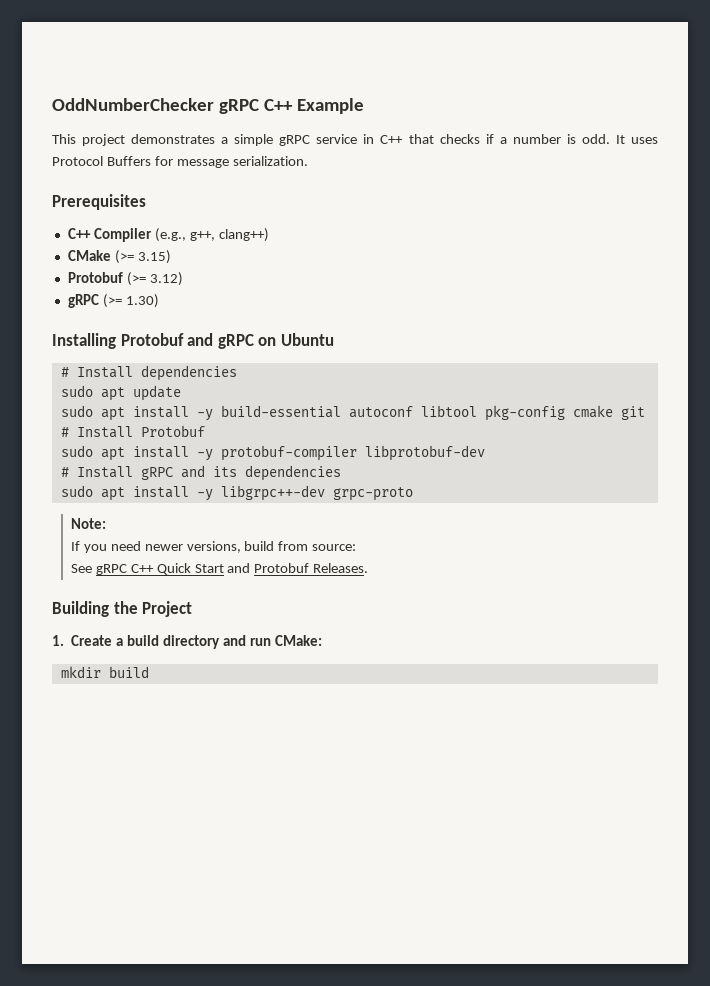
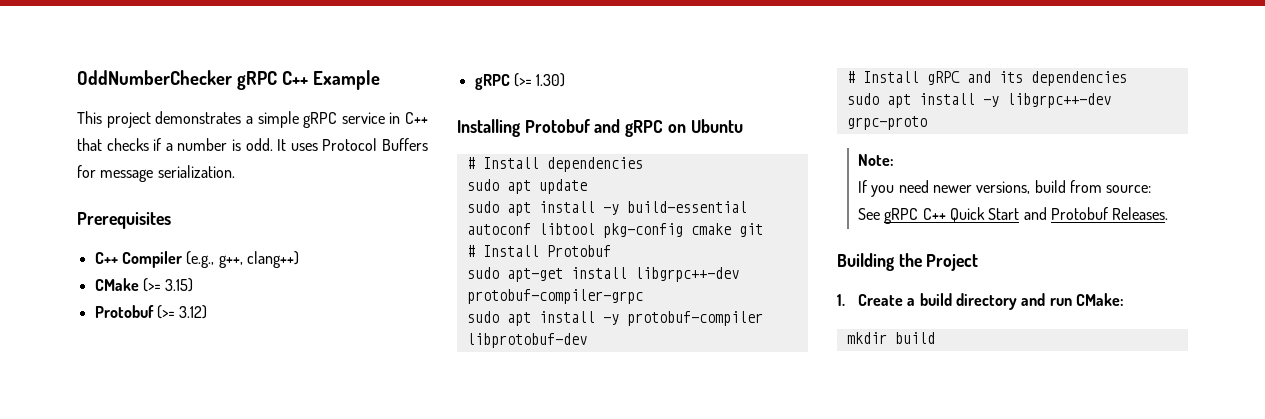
+ sudo apt-get install libgrpc++-dev protobuf-compiler-grpc

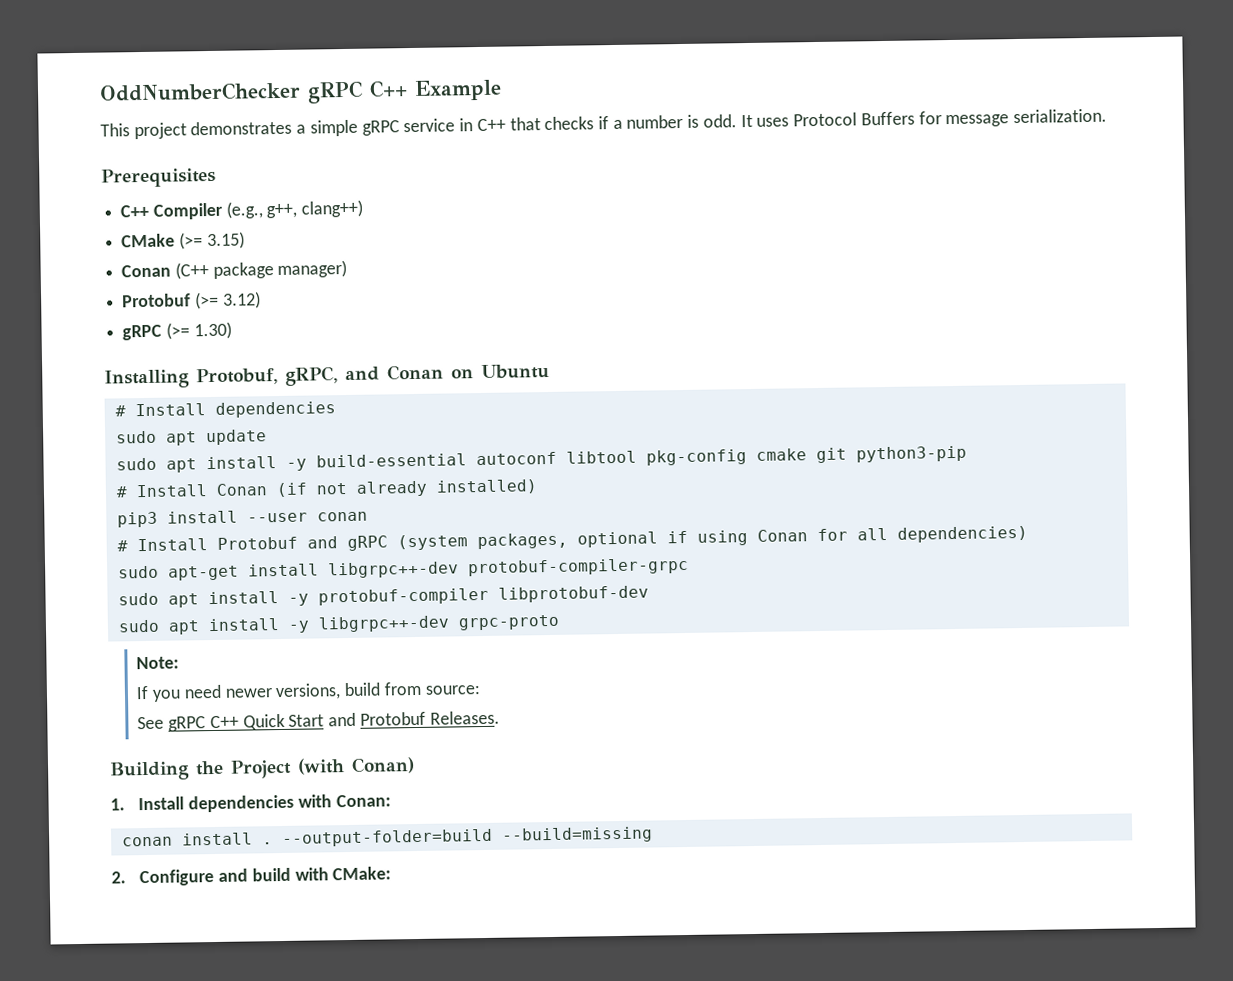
+ Conan (C++ package manager)
- Installing Protobuf and gRPC on Ubuntu
+ Installing Protobuf, gRPC, and Conan on Ubuntu
- sudo apt install -y build-essential autoconf libtool pkg-config cmake git
- # Install Protobuf
+ sudo apt install -y build-essential autoconf libtool pkg-config cmake git python3-pip
+ # Install Conan (if not already installed)
+ pip3 install --user conan
+ # Install Protobuf and gRPC (system packages, optional if using Conan for all dependencies)
- # Install gRPC and its dependencies
- Building the Project
+ Building the Project (with Conan)
- 1. Create a build directory and run CMake:
+ 1. Install dependencies with Conan:
+ conan install . --output-folder=build --build=missing
+ 2. Configure and build with CMake:
- mkdir build

